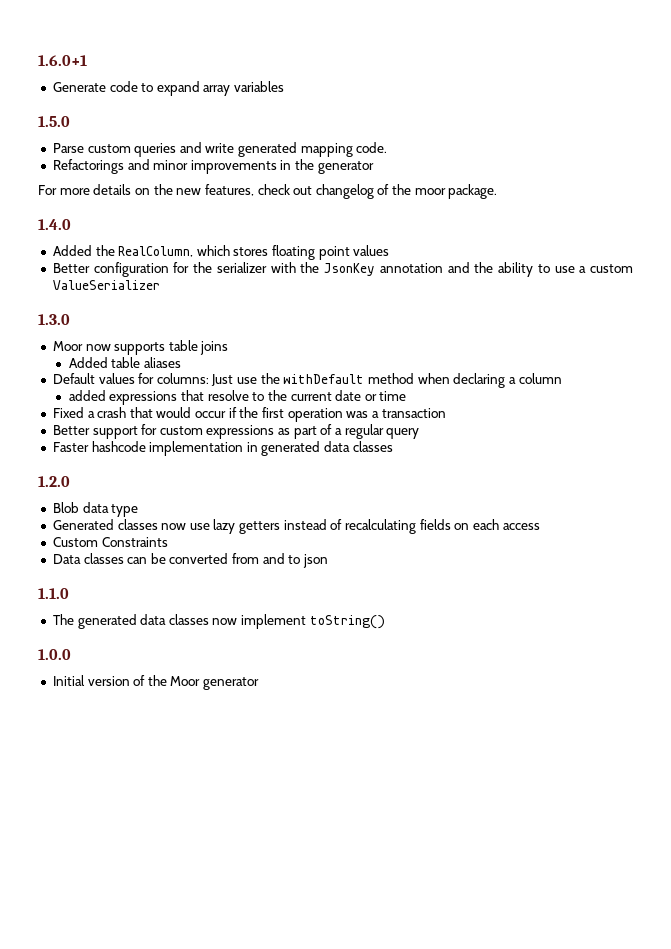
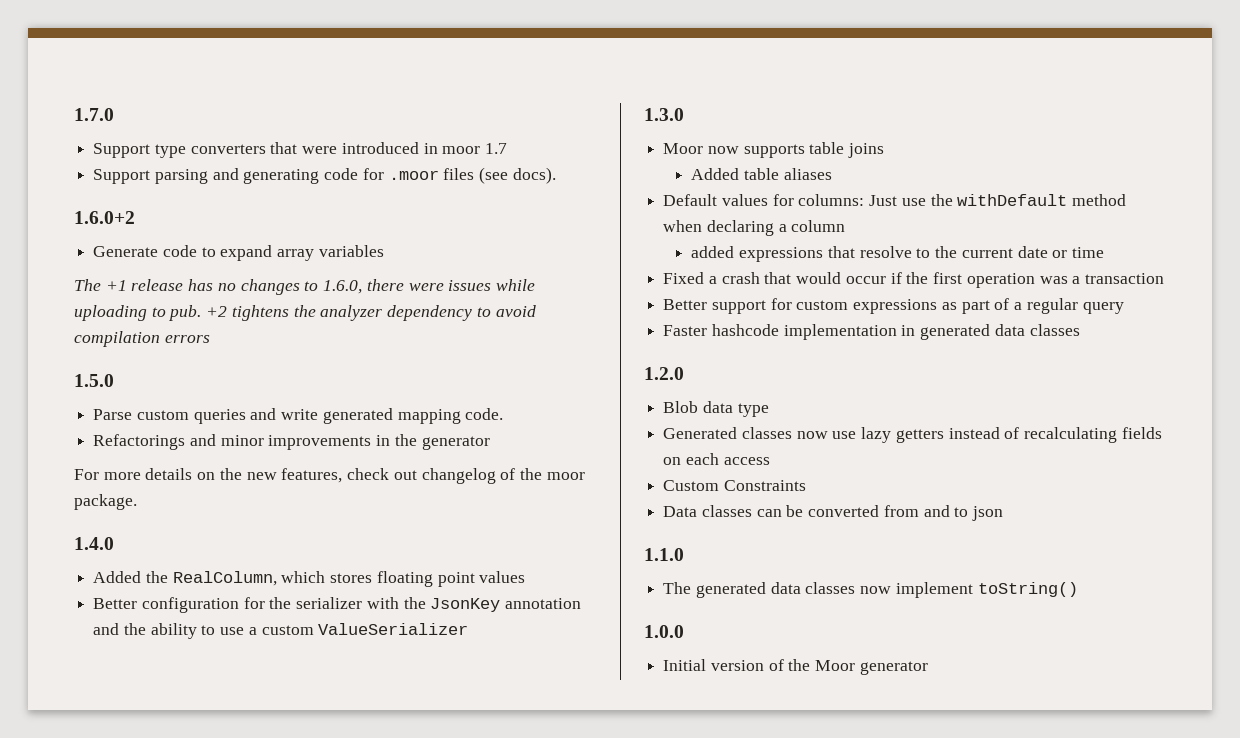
- 1.6.0+1
+ 1.7.0
+ Support type converters that were introduced in moor 1.7
+ Support parsing and generating code for .moor files (see docs).
+ 1.6.0+2
+ The +1 release has no changes to 1.6.0, there were issues while uploading to pub. +2 tightens the analyzer dependency to avoid compilation errors

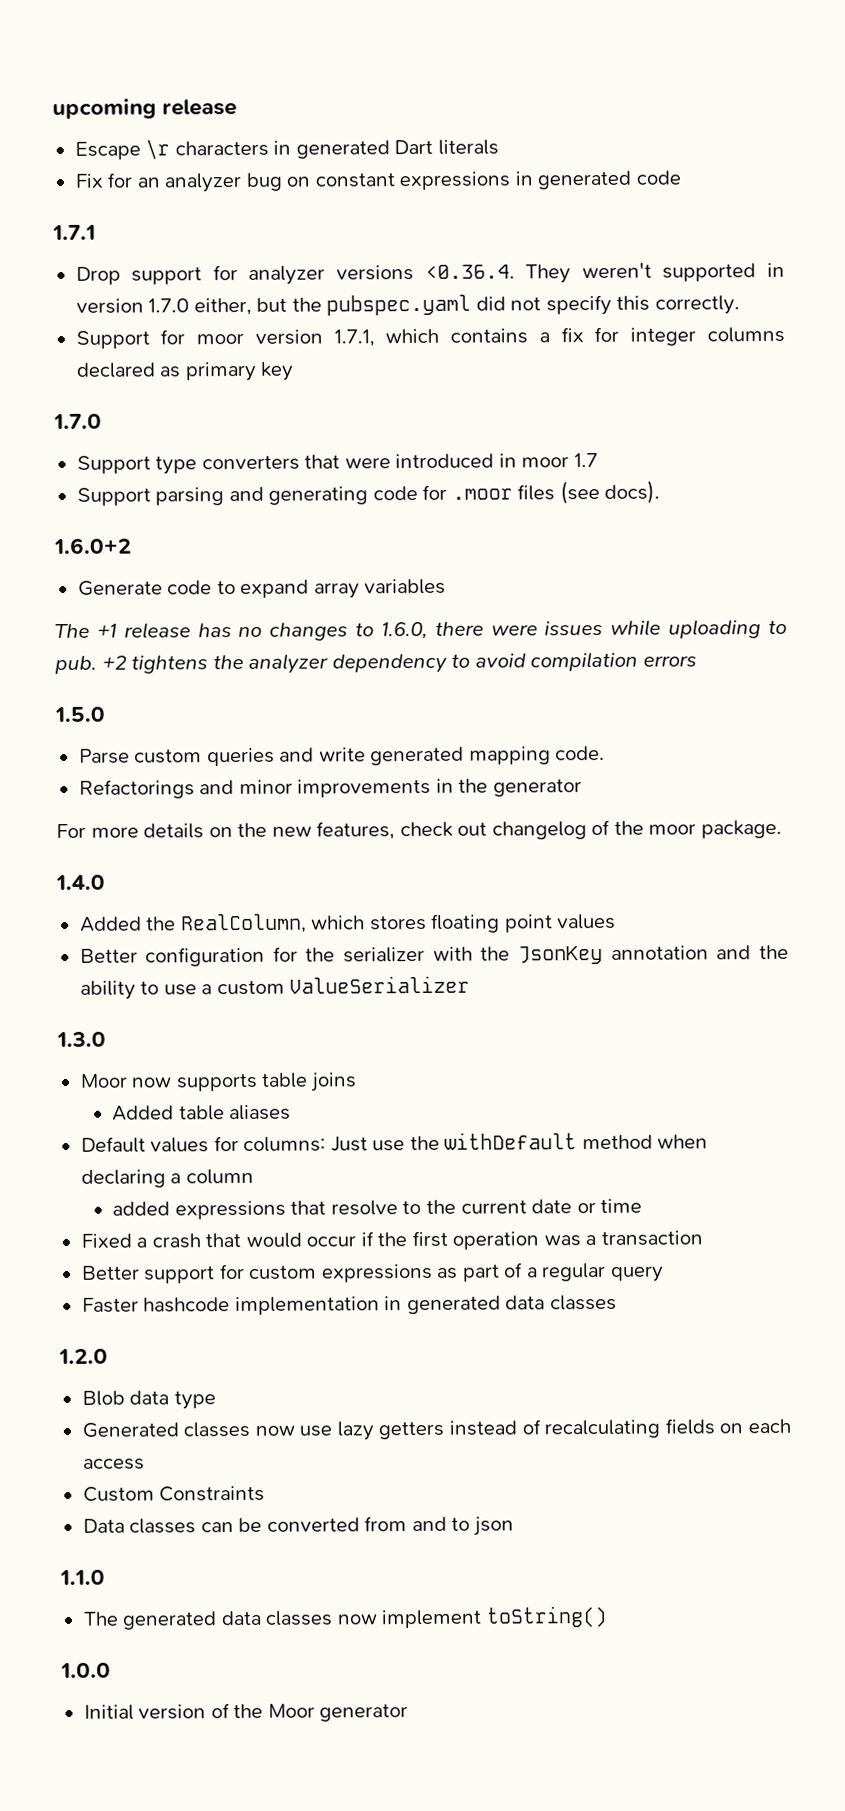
+ upcoming release
+ Escape \r characters in generated Dart literals
+ Fix for an analyzer bug on constant expressions in generated code
+ 1.7.1
+ Drop support for analyzer versions <0.36.4. They weren't supported in version 1.7.0 either, but the pubspec.yaml did not specify this correctly.
+ Support for moor version 1.7.1, which contains a fix for integer columns declared as primary key

